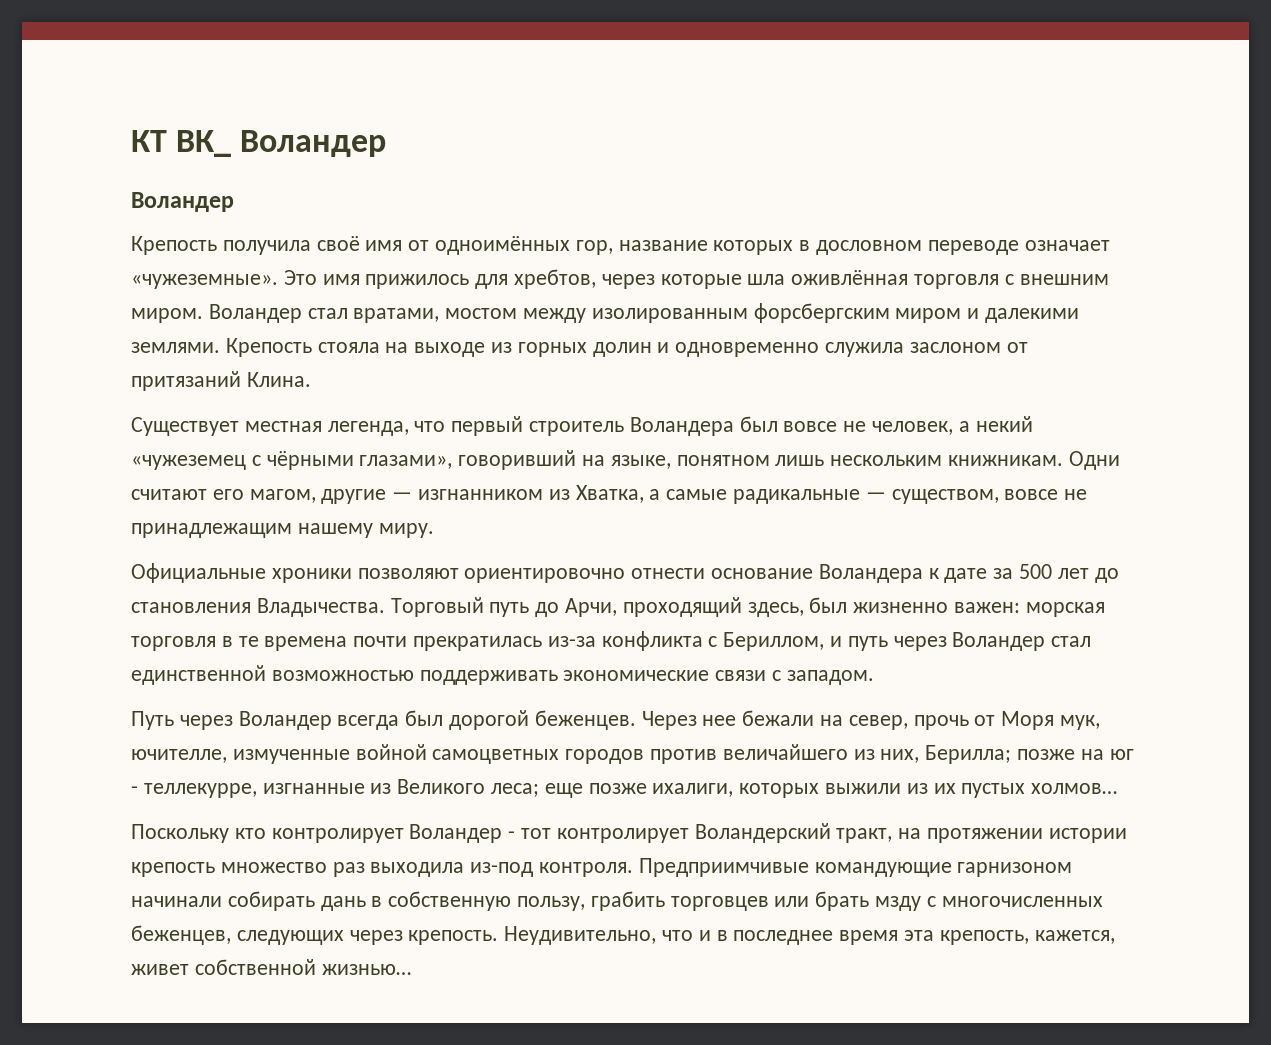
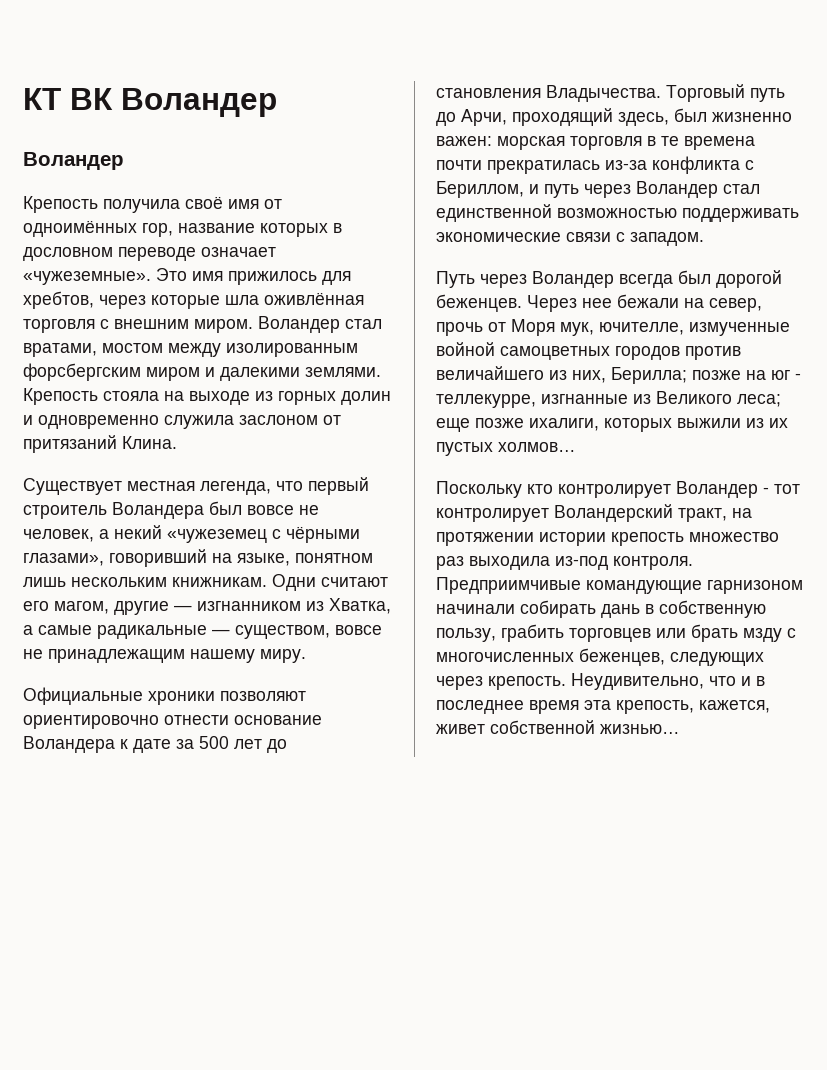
- КТ ВК_ Воландер
+ КТ ВК Воландер

